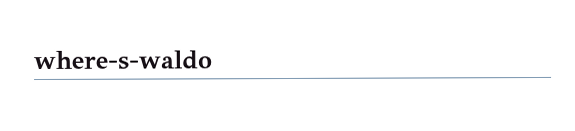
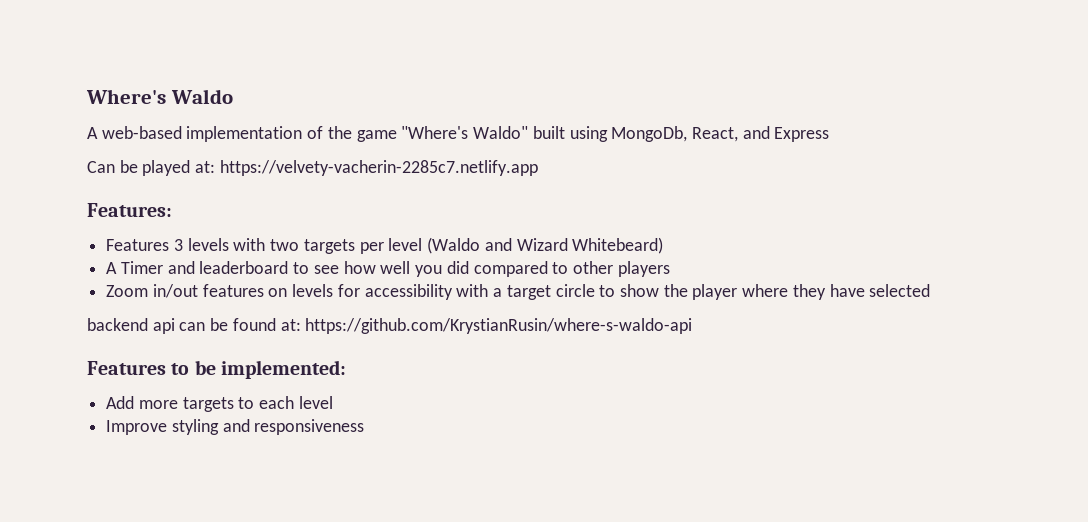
- where-s-waldo
+ Where's Waldo
+ A web-based implementation of the game "Where's Waldo" built using MongoDb, React, and Express
+ Can be played at: https://velvety-vacherin-2285c7.netlify.app
+ Features:
+ Features 3 levels with two targets per level (Waldo and Wizard Whitebeard)
+ A Timer and leaderboard to see how well you did compared to other players
+ Zoom in/out features on levels for accessibility with a target circle to show the player where they have selected
+ backend api can be found at: https://github.com/KrystianRusin/where-s-waldo-api
+ Features to be implemented:
+ Add more targets to each level
+ Improve styling and responsiveness

